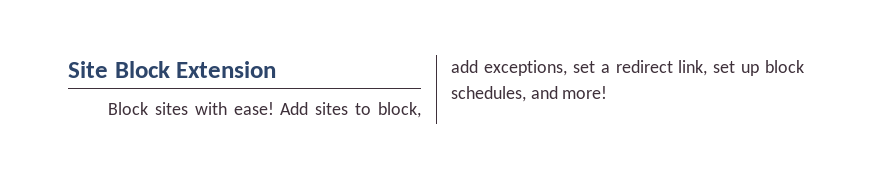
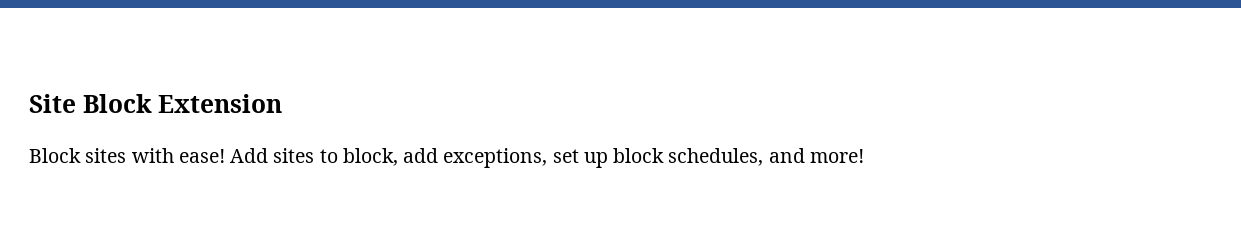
- Add sites to block, add exceptions, set a redirect link, set up block schedules, and more!
+ Add sites to block, add exceptions, set up block schedules, and more!

